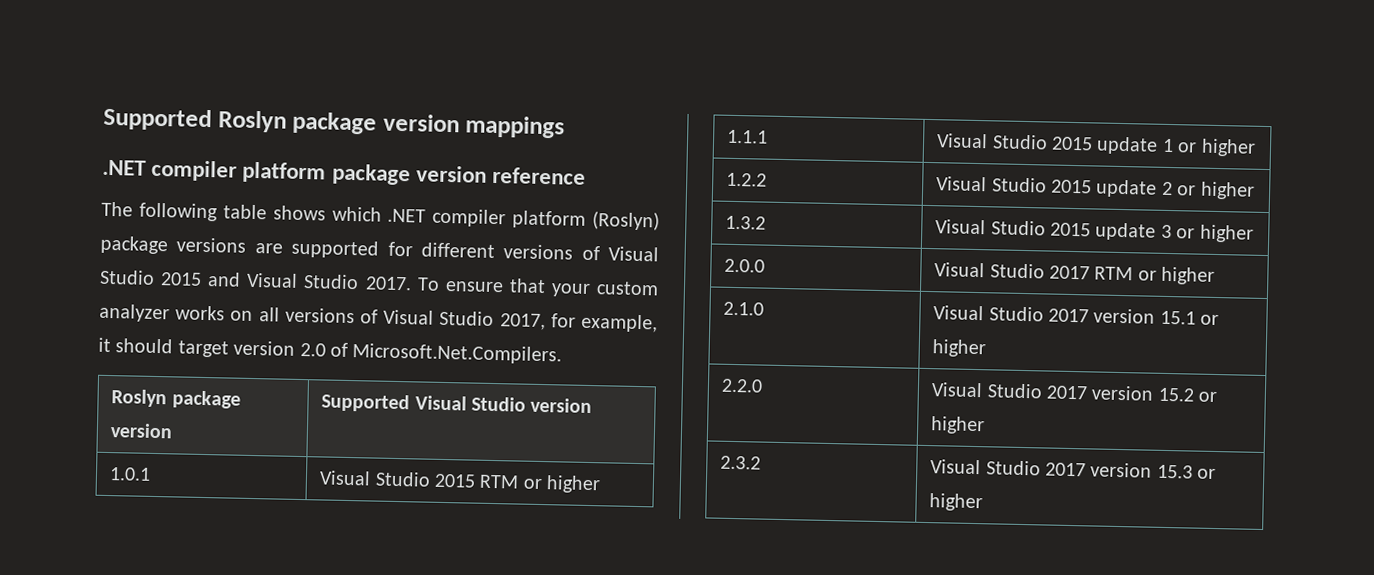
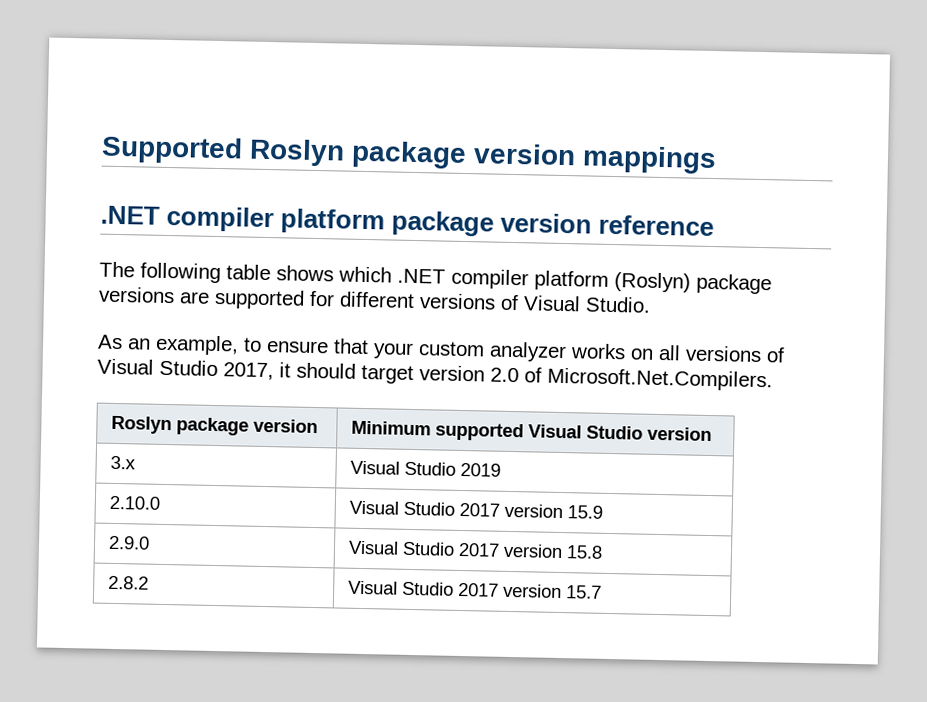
- The following table shows which .NET compiler platform (Roslyn) package versions are supported for different versions of Visual Studio 2015 and Visual Studio 2017. To ensure that your custom analyzer works on all versions of Visual Studio 2017, for example, it should target version 2.0 of Microsoft.Net.Compilers.
+ The following table shows which .NET compiler platform (Roslyn) package versions are supported for different versions of Visual Studio.
+ As an example, to ensure that your custom analyzer works on all versions of Visual Studio 2017, it should target version 2.0 of Microsoft.Net.Compilers.
- Roslyn package version | Supported Visual Studio version
+ Roslyn package version | Minimum supported Visual Studio version
- 1.0.1 | Visual Studio 2015 RTM or higher
- 1.1.1 | Visual Studio 2015 update 1 or higher
- 1.2.2 | Visual Studio 2015 update 2 or higher
- 1.3.2 | Visual Studio 2015 update 3 or higher
- 2.0.0 | Visual Studio 2017 RTM or higher
- 2.1.0 | Visual Studio 2017 version 15.1 or higher
- 2.2.0 | Visual Studio 2017 version 15.2 or higher
- 2.3.2 | Visual Studio 2017 version 15.3 or higher
+ 3.x | Visual Studio 2019
+ 2.10.0 | Visual Studio 2017 version 15.9
+ 2.9.0 | Visual Studio 2017 version 15.8
+ 2.8.2 | Visual Studio 2017 version 15.7

